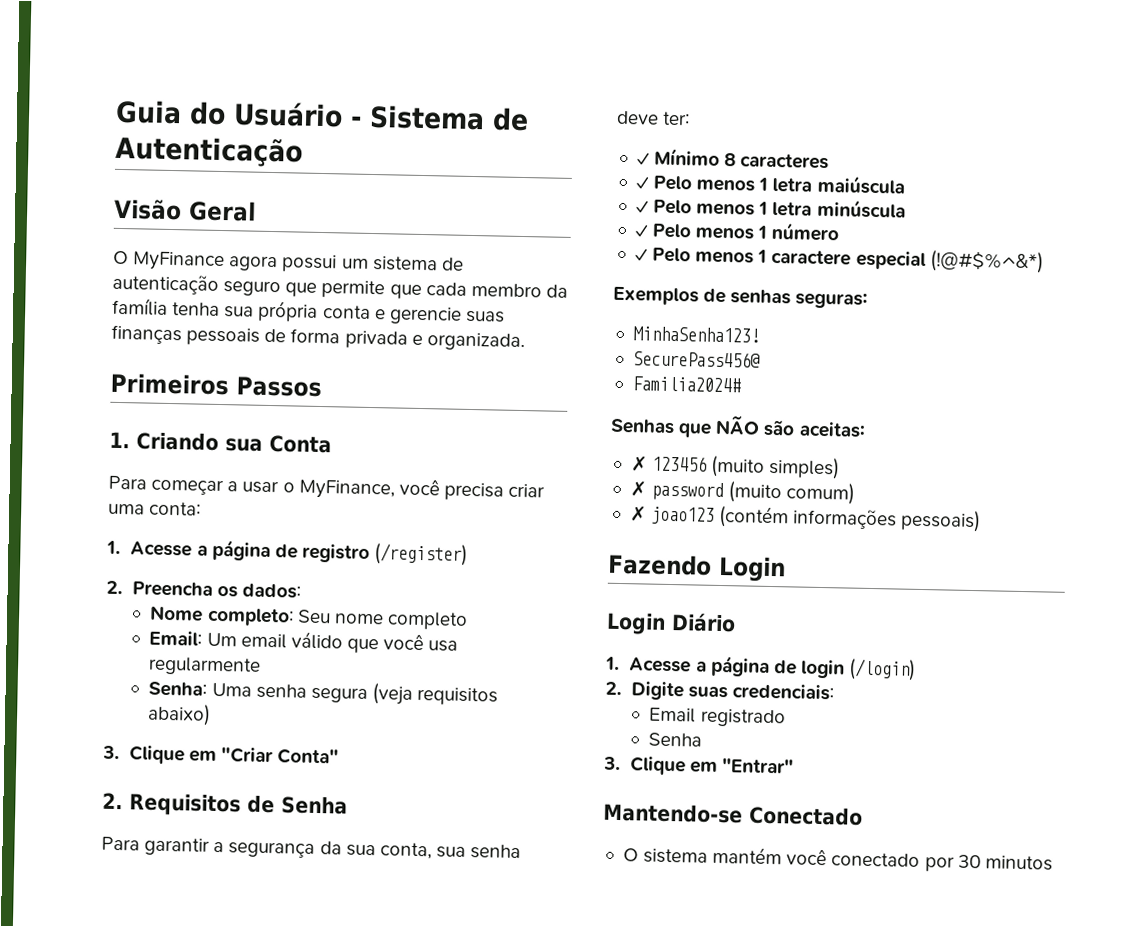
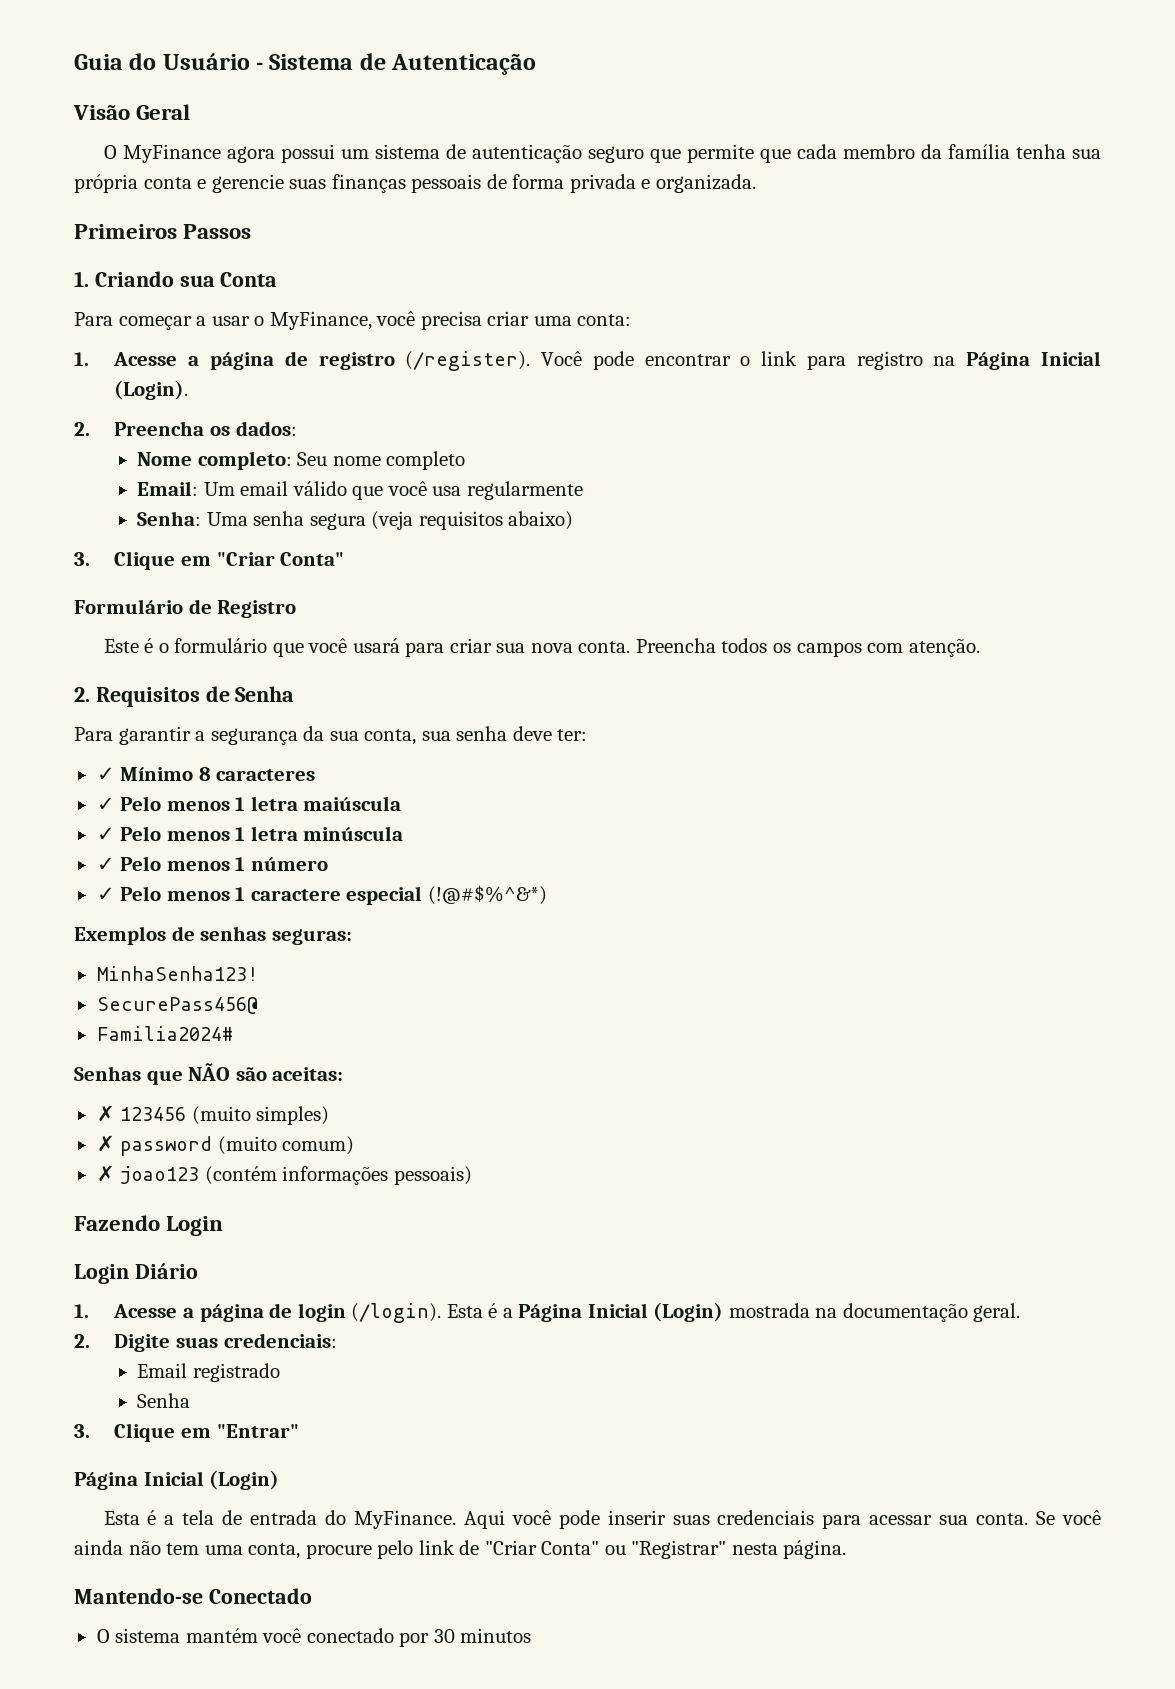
- 1. Acesse a página de registro (/register)
+ 1. Acesse a página de registro (/register). Você pode encontrar o link para registro na Página Inicial (Login).
+ Formulário de Registro
+ Este é o formulário que você usará para criar sua nova conta. Preencha todos os campos com atenção.
- 1. Acesse a página de login (/login)
+ 1. Acesse a página de login (/login). Esta é a Página Inicial (Login) mostrada na documentação geral.
  3. Clique em "Entrar"
+ Página Inicial (Login)
+ Esta é a tela de entrada do MyFinance. Aqui você pode inserir suas credenciais para acessar sua conta. Se você ainda não tem uma conta, procure pelo link de "Criar Conta" ou "Registrar" nesta página.

